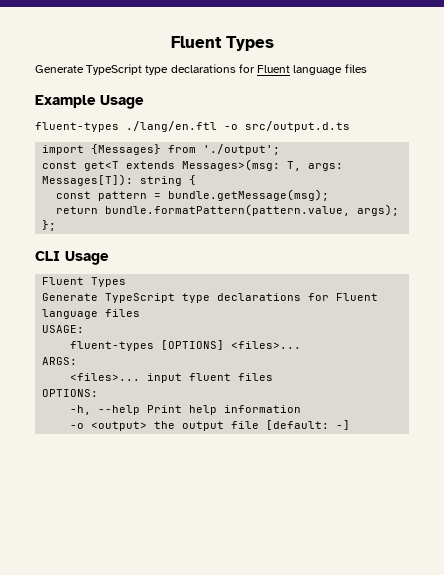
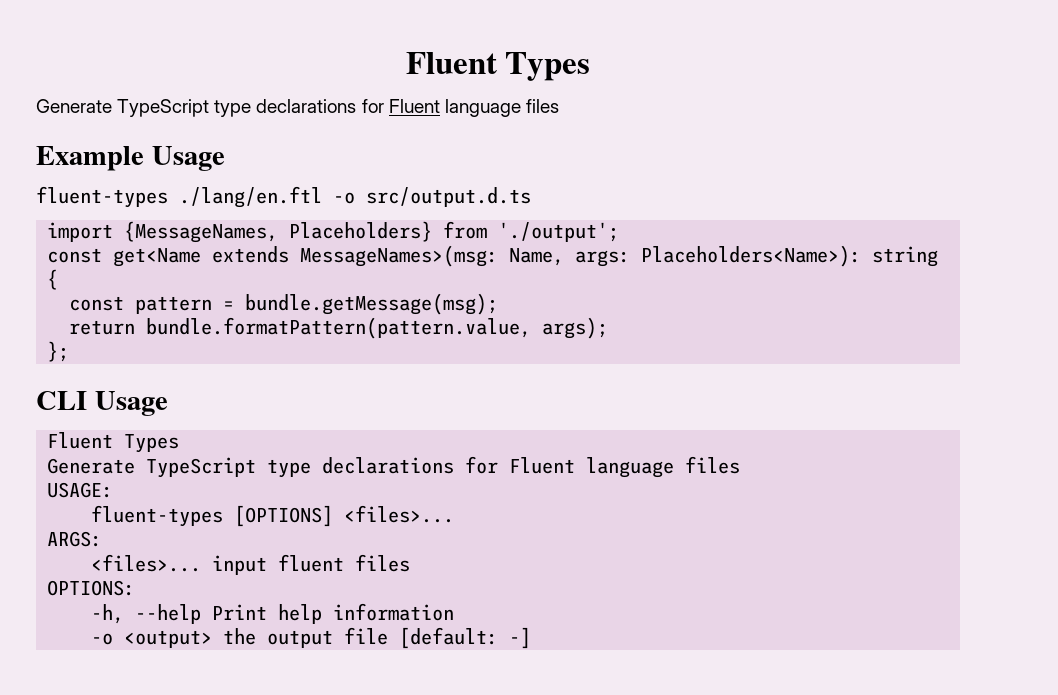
- import {Messages} from './output';
+ import {MessageNames, Placeholders} from './output';
- const get<T extends Messages>(msg: T, args: Messages[T]): string {
+ const get<Name extends MessageNames>(msg: Name, args: Placeholders<Name>): string {

